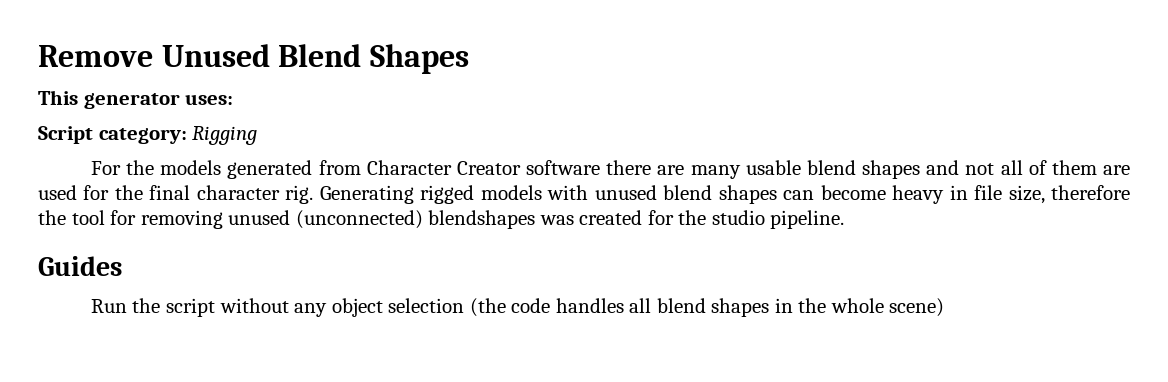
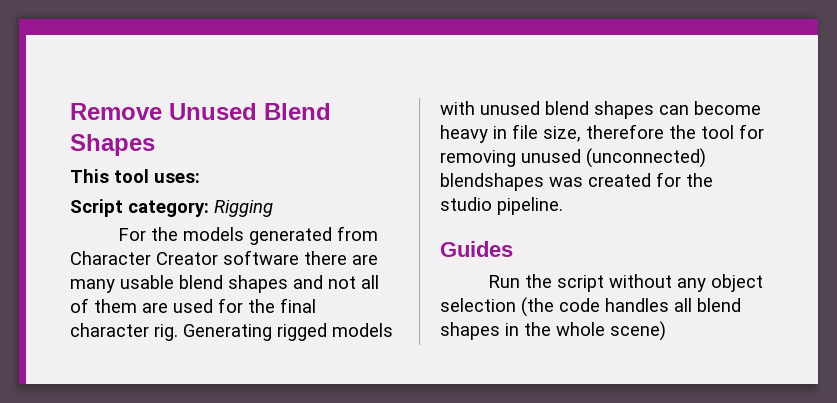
- This generator uses:
+ This tool uses:

